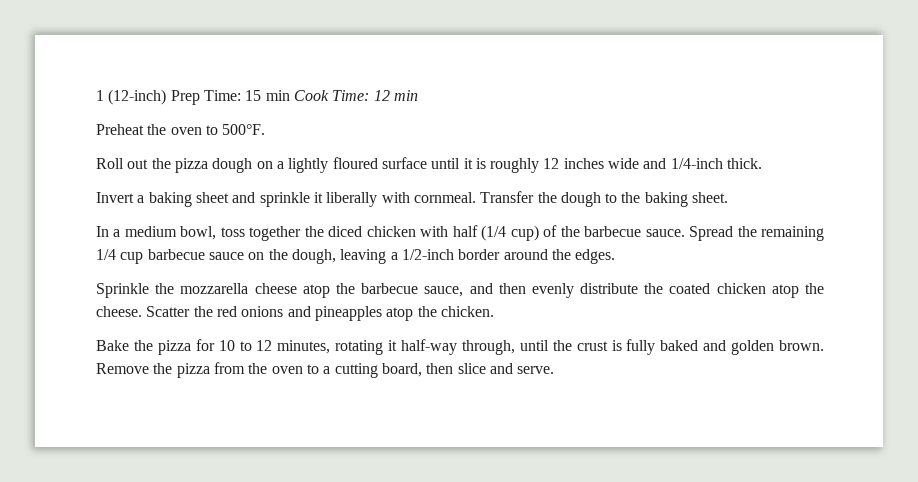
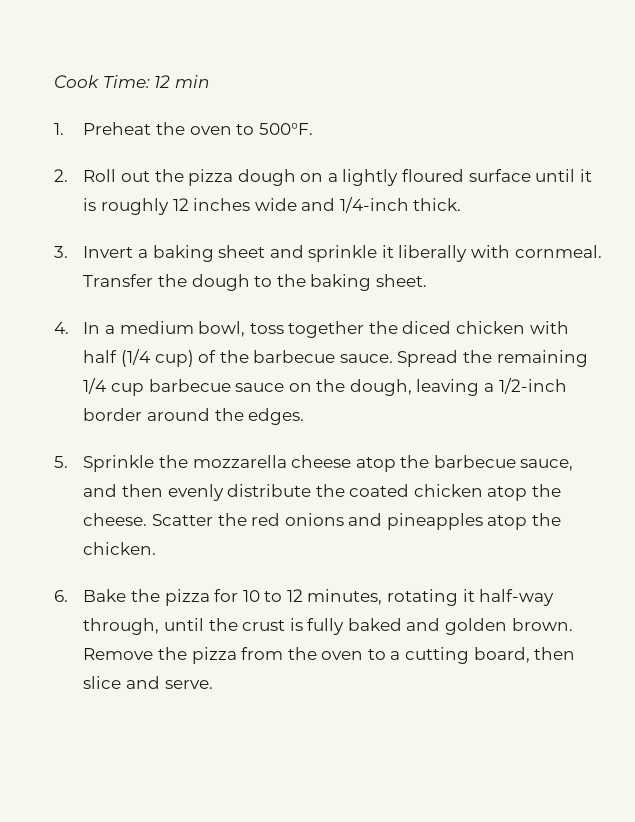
- 1 (12-inch) Prep Time: 15 min Cook Time: 12 min
+ Cook Time: 12 min
- Preheat the oven to 500°F.
+ 1. Preheat the oven to 500°F.
- Roll out the pizza dough on a lightly floured surface until it is roughly 12 inches wide and 1/4-inch thick.
+ 2. Roll out the pizza dough on a lightly floured surface until it is roughly 12 inches wide and 1/4-inch thick.
- Invert a baking sheet and sprinkle it liberally with cornmeal.
+ 3. Invert a baking sheet and sprinkle it liberally with cornmeal.
- In a medium bowl, toss together the diced chicken with half (1/4 cup) of the barbecue sauce.
+ 4. In a medium bowl, toss together the diced chicken with half (1/4 cup) of the barbecue sauce.
- Sprinkle the mozzarella cheese atop the barbecue sauce, and then evenly distribute the coated chicken atop the cheese.
+ 5. Sprinkle the mozzarella cheese atop the barbecue sauce, and then evenly distribute the coated chicken atop the cheese.
- Bake the pizza for 10 to 12 minutes, rotating it half-way through, until the crust is fully baked and golden brown.
+ 6. Bake the pizza for 10 to 12 minutes, rotating it half-way through, until the crust is fully baked and golden brown.

